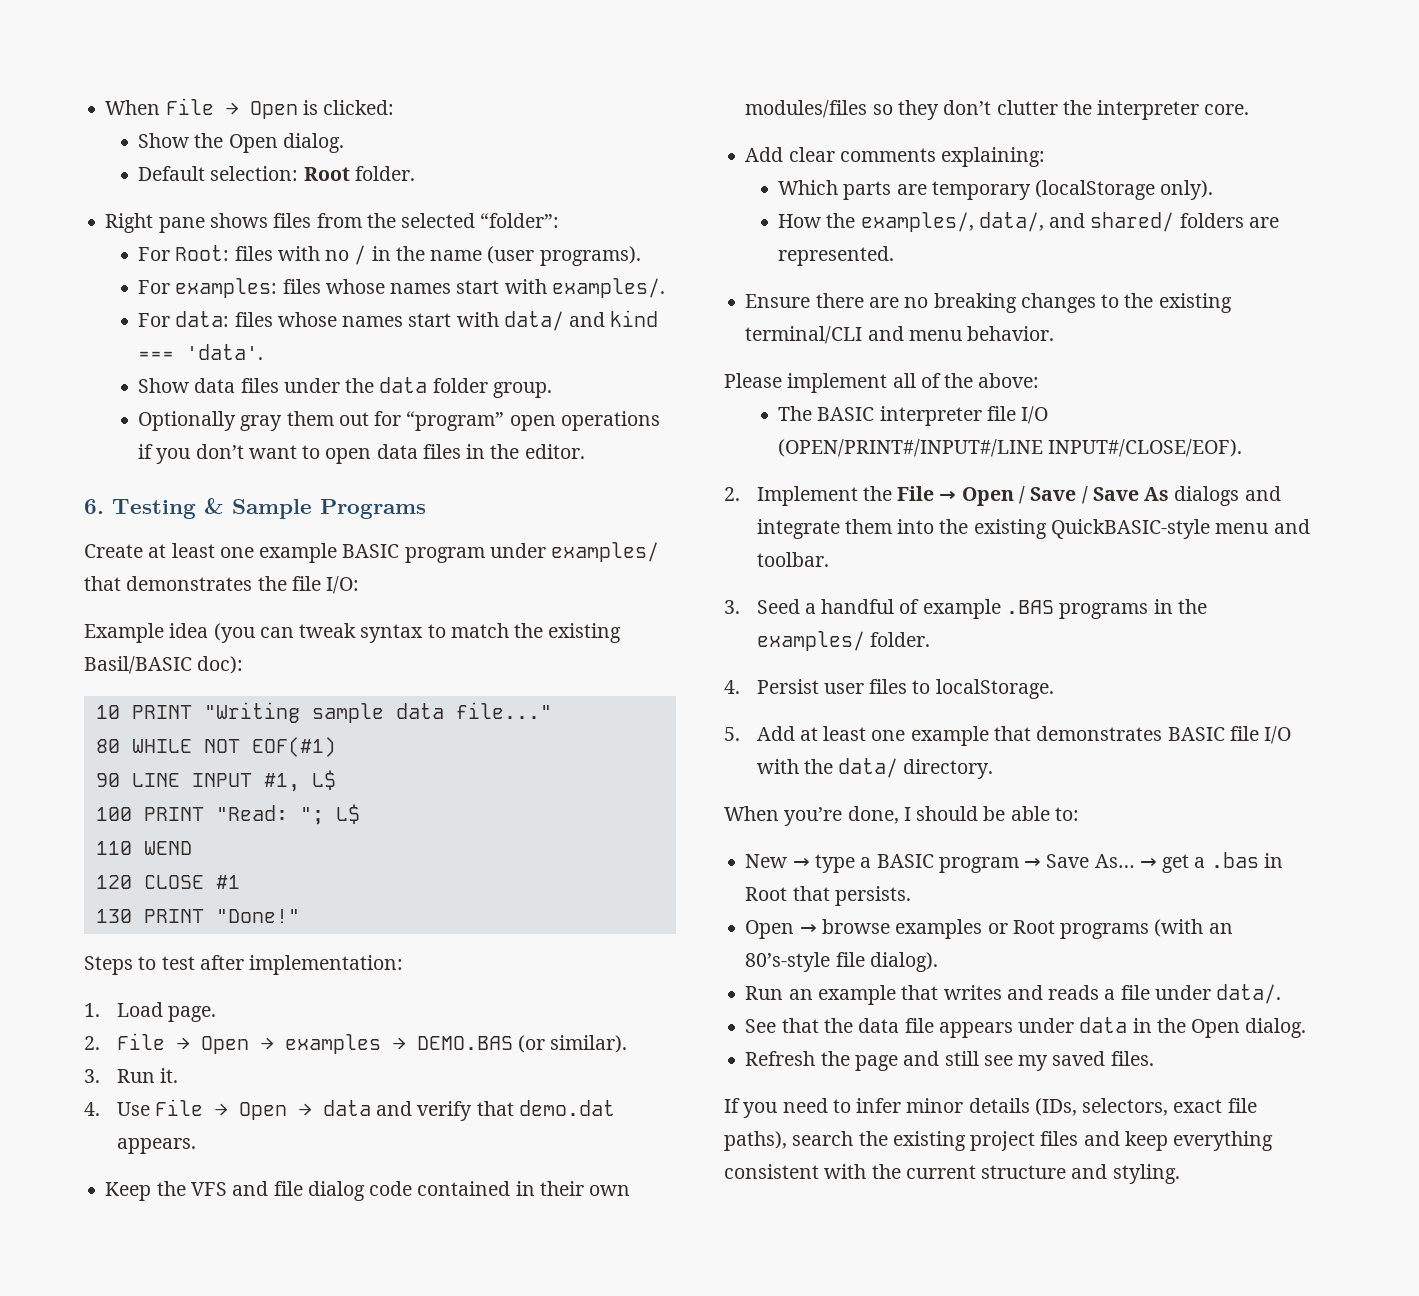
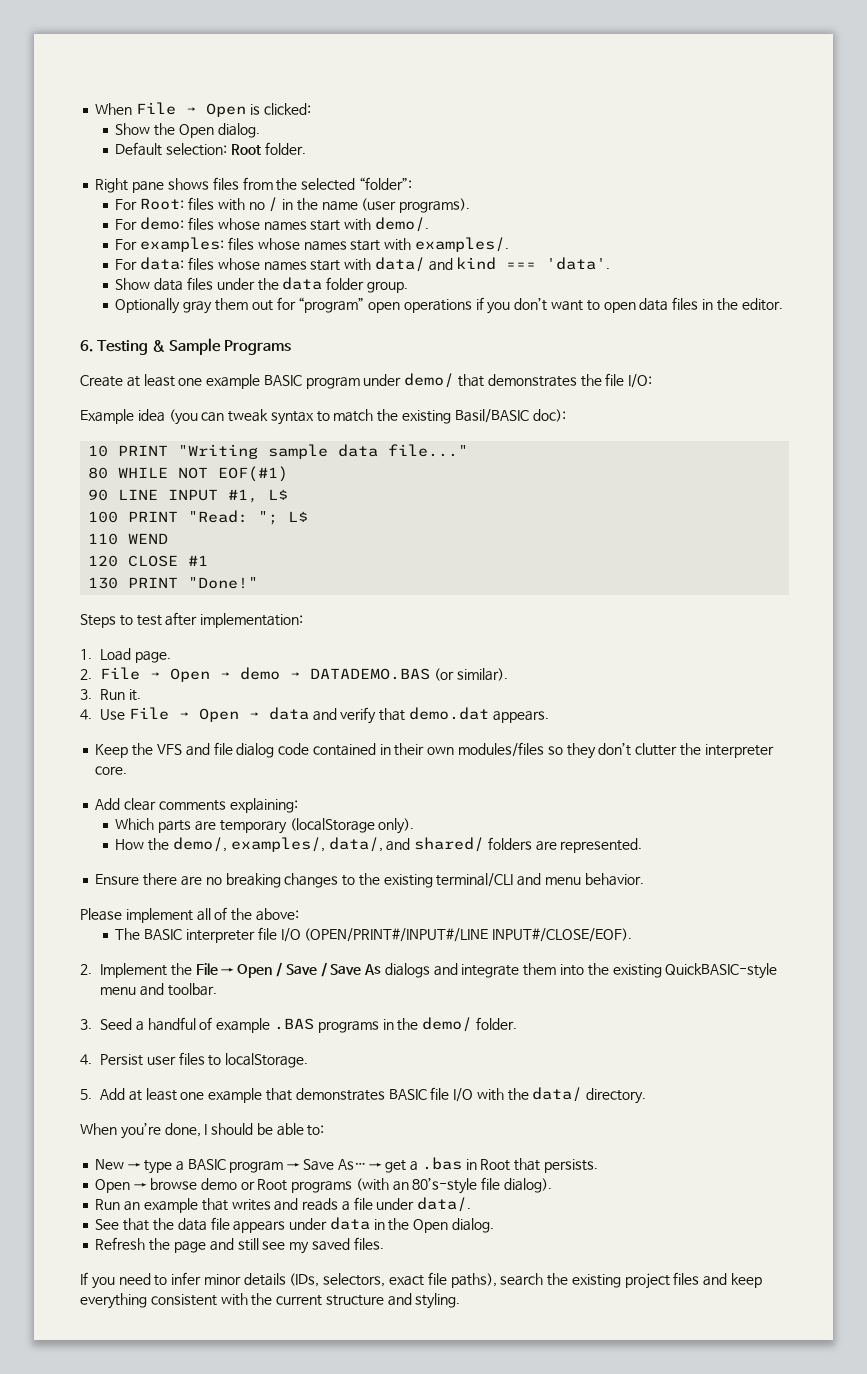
+ For demo: files whose names start with demo/.
- Create at least one example BASIC program under examples/ that demonstrates the file I/O:
+ Create at least one example BASIC program under demo/ that demonstrates the file I/O:
- 2. File → Open → examples → DEMO.BAS (or similar).
+ 2. File → Open → demo → DATADEMO.BAS (or similar).
- How the examples/, data/, and shared/ folders are represented.
+ How the demo/, examples/, data/, and shared/ folders are represented.
- 3. Seed a handful of example .BAS programs in the examples/ folder.
+ 3. Seed a handful of example .BAS programs in the demo/ folder.
- Open → browse examples or Root programs (with an 80’s-style file dialog).
+ Open → browse demo or Root programs (with an 80’s-style file dialog).

